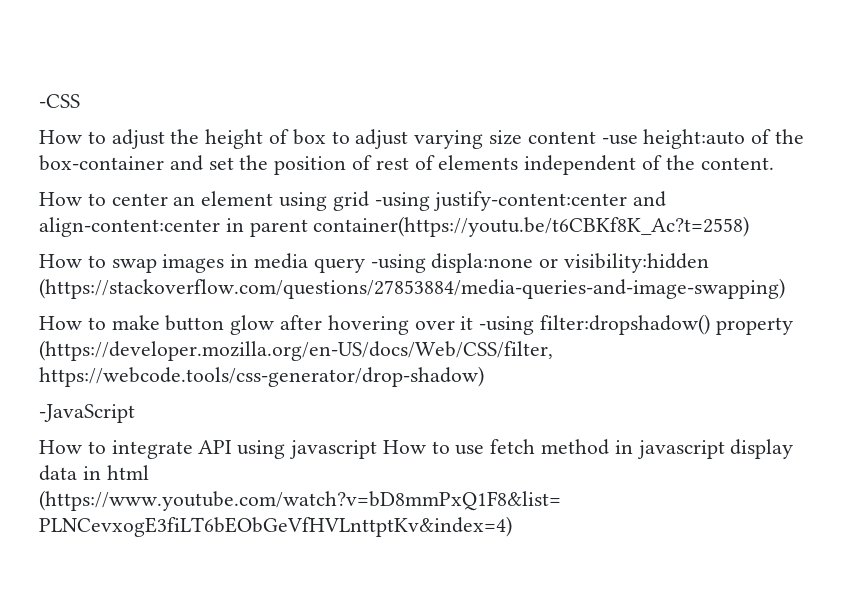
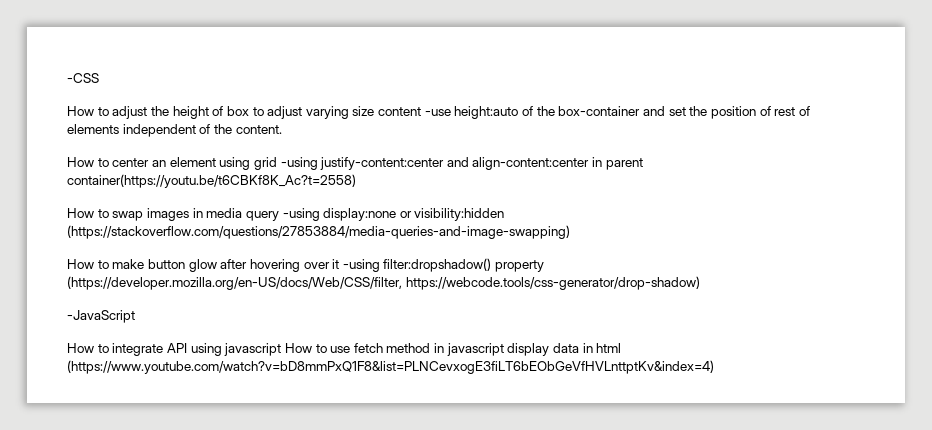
- How to swap images in media query -using displa:none or visibility:hidden (https://stackoverflow.com/questions/27853884/media-queries-and-image-swapping)
+ How to swap images in media query -using display:none or visibility:hidden (https://stackoverflow.com/questions/27853884/media-queries-and-image-swapping)

